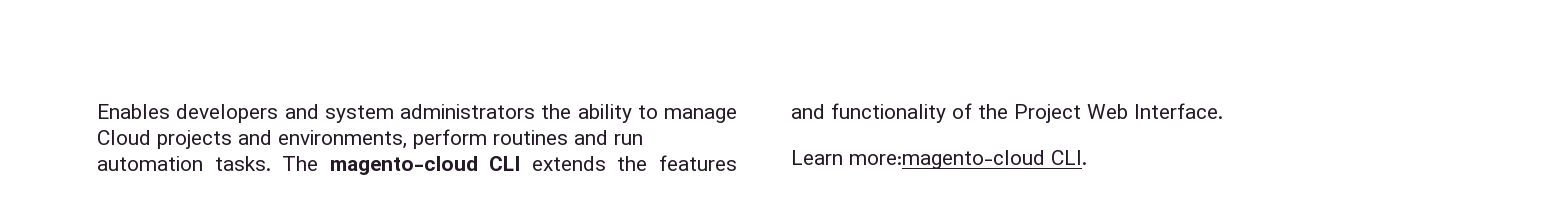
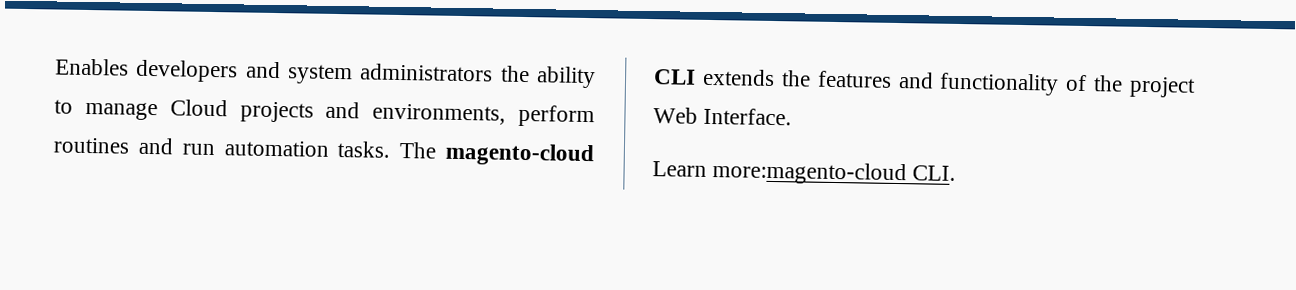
- The magento-cloud CLI extends the features and functionality of the Project Web Interface.
+ The magento-cloud CLI extends the features and functionality of the project Web Interface.

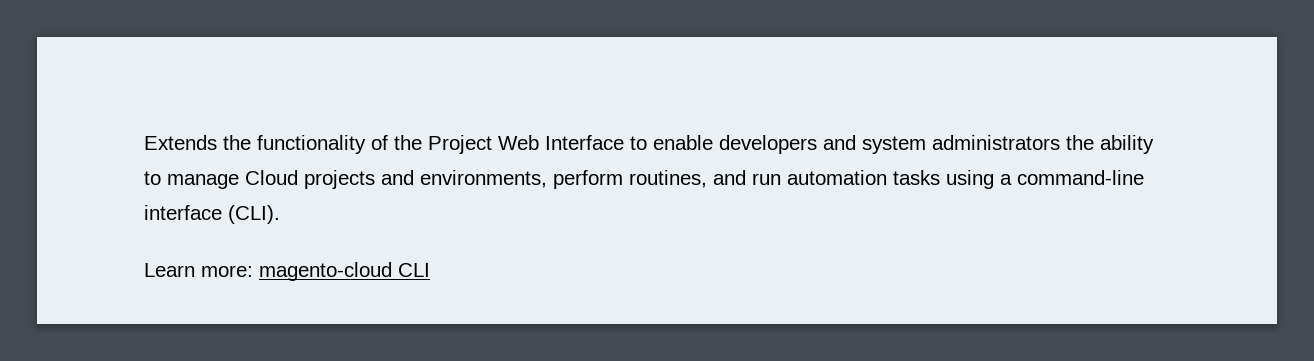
- Enables developers and system administrators the ability to manage Cloud projects and environments, perform routines and run automation tasks. The magento-cloud CLI extends the features and functionality of the project Web Interface.
- Learn more:magento-cloud CLI.
+ Extends the functionality of the Project Web Interface to enable developers and system administrators the ability to manage Cloud projects and environments, perform routines, and run automation tasks using a command-line interface (CLI).
+ Learn more: magento-cloud CLI

